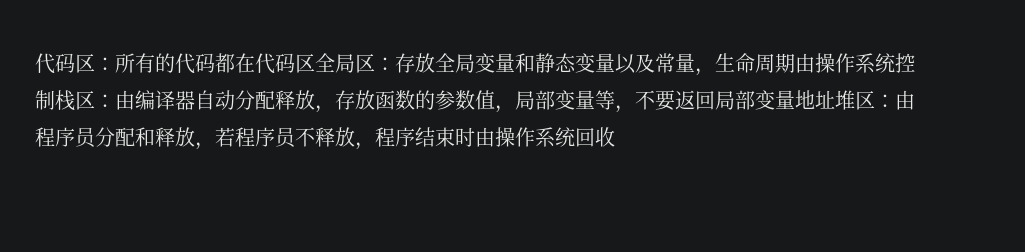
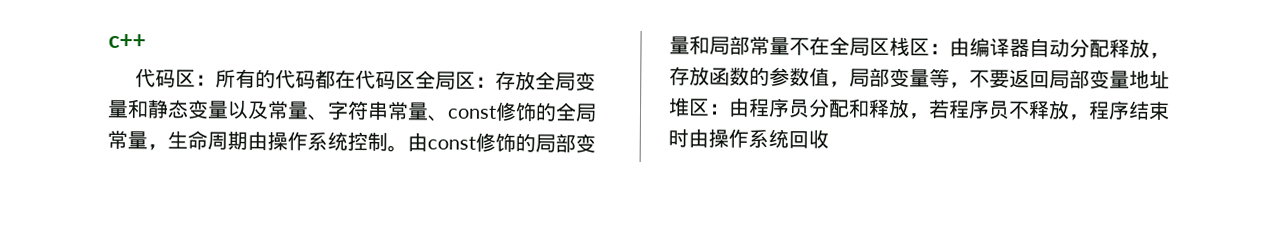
+ c++
- 代码区：所有的代码都在代码区全局区：存放全局变量和静态变量以及常量，生命周期由操作系统控制栈区：由编译器自动分配释放，存放函数的参数值，局部变量等，不要返回局部变量地址堆区：由程序员分配和释放，若程序员不释放，程序结束时由操作系统回收
+ 代码区：所有的代码都在代码区全局区：存放全局变量和静态变量以及常量、字符串常量、const修饰的全局常量，生命周期由操作系统控制。由const修饰的局部变量和局部常量不在全局区栈区：由编译器自动分配释放，存放函数的参数值，局部变量等，不要返回局部变量地址堆区：由程序员分配和释放，若程序员不释放，程序结束时由操作系统回收

